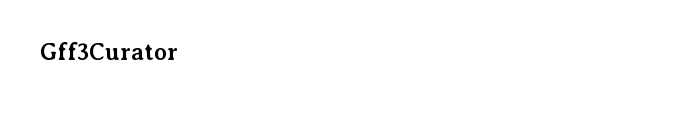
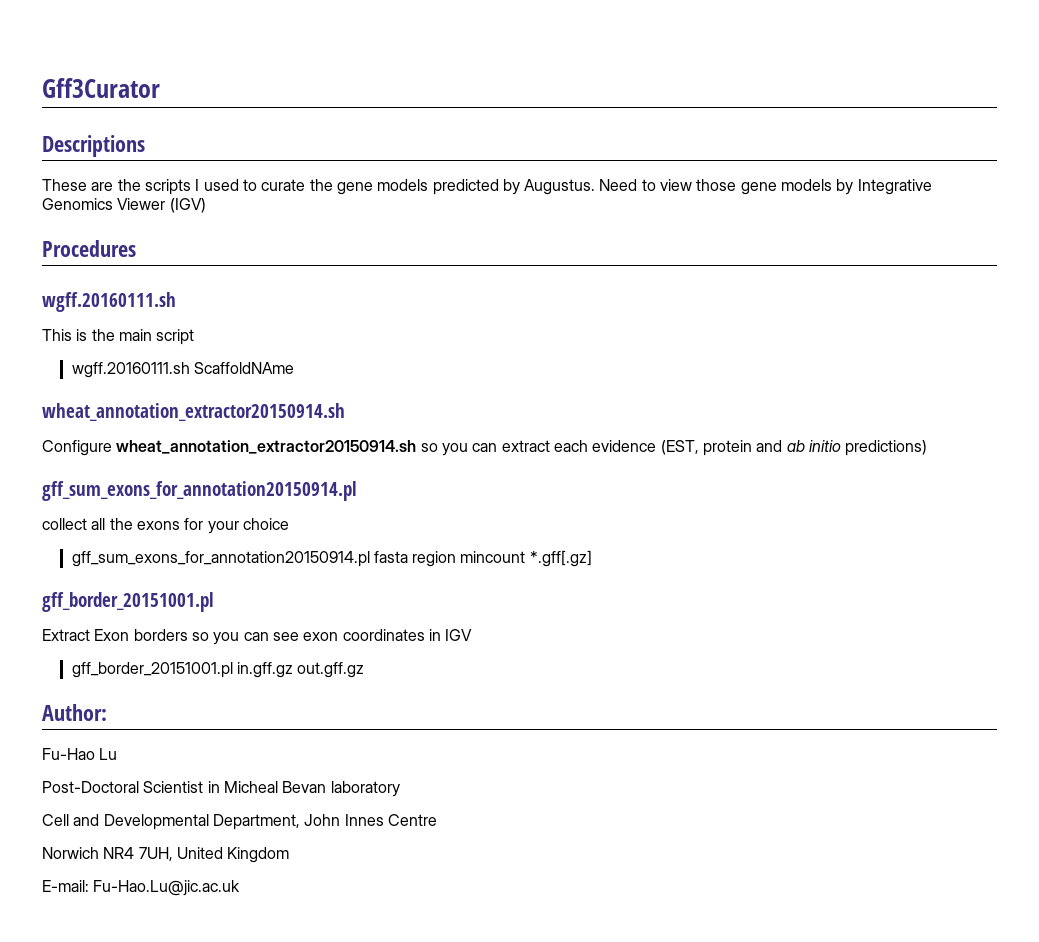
+ Descriptions
+ These are the scripts I used to curate the gene models predicted by Augustus. Need to view those gene models by Integrative Genomics Viewer (IGV)
+ Procedures
+ wgff.20160111.sh
+ This is the main script
+ wgff.20160111.sh ScaffoldNAme
+ wheat_annotation_extractor20150914.sh
+ Configure wheat_annotation_extractor20150914.sh so you can extract each evidence (EST, protein and ab initio predictions)
+ gff_sum_exons_for_annotation20150914.pl
+ collect all the exons for your choice
+ gff_sum_exons_for_annotation20150914.pl fasta region mincount *.gff[.gz]
+ gff_border_20151001.pl
+ Extract Exon borders so you can see exon coordinates in IGV
+ gff_border_20151001.pl in.gff.gz out.gff.gz
+ Author:
+ Fu-Hao Lu
+ Post-Doctoral Scientist in Micheal Bevan laboratory
+ Cell and Developmental Department, John Innes Centre
+ Norwich NR4 7UH, United Kingdom
+ E-mail: Fu-Hao.Lu@jic.ac.uk

